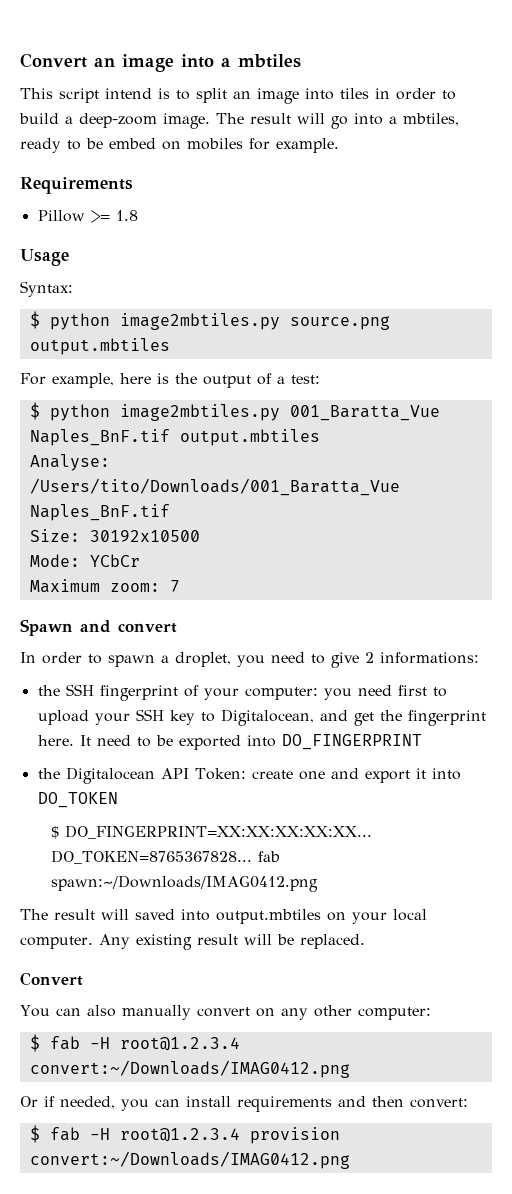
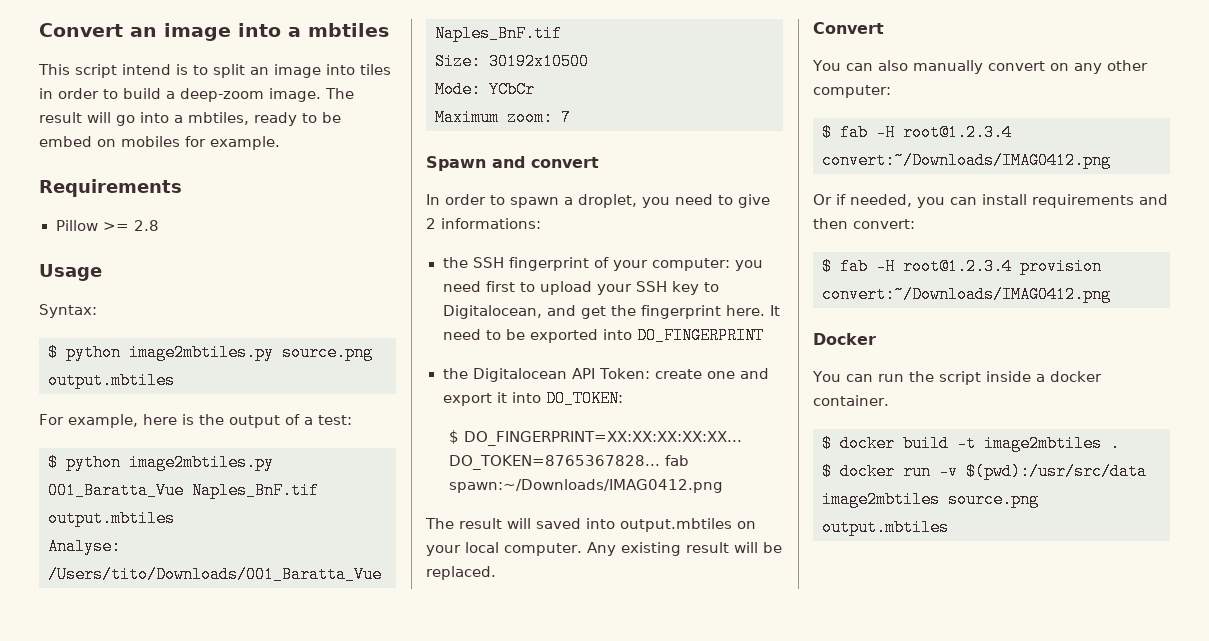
- Pillow >= 1.8
+ Pillow >= 2.8
- the Digitalocean API Token: create one and export it into DO_TOKEN
+ the Digitalocean API Token: create one and export it into DO_TOKEN:
+ Docker
+ You can run the script inside a docker container.
+ $ docker build -t image2mbtiles .
+ $ docker run -v $(pwd):/usr/src/data image2mbtiles source.png output.mbtiles

